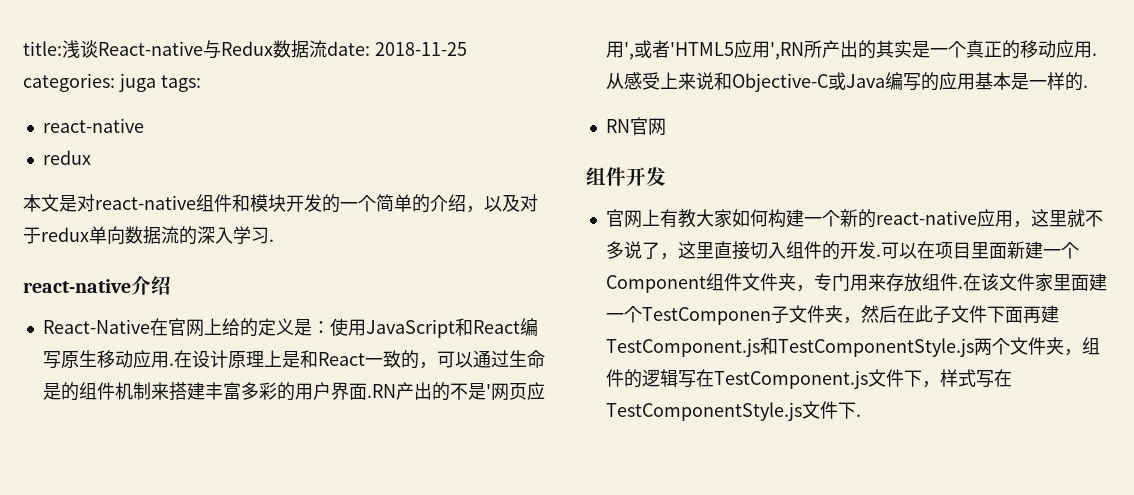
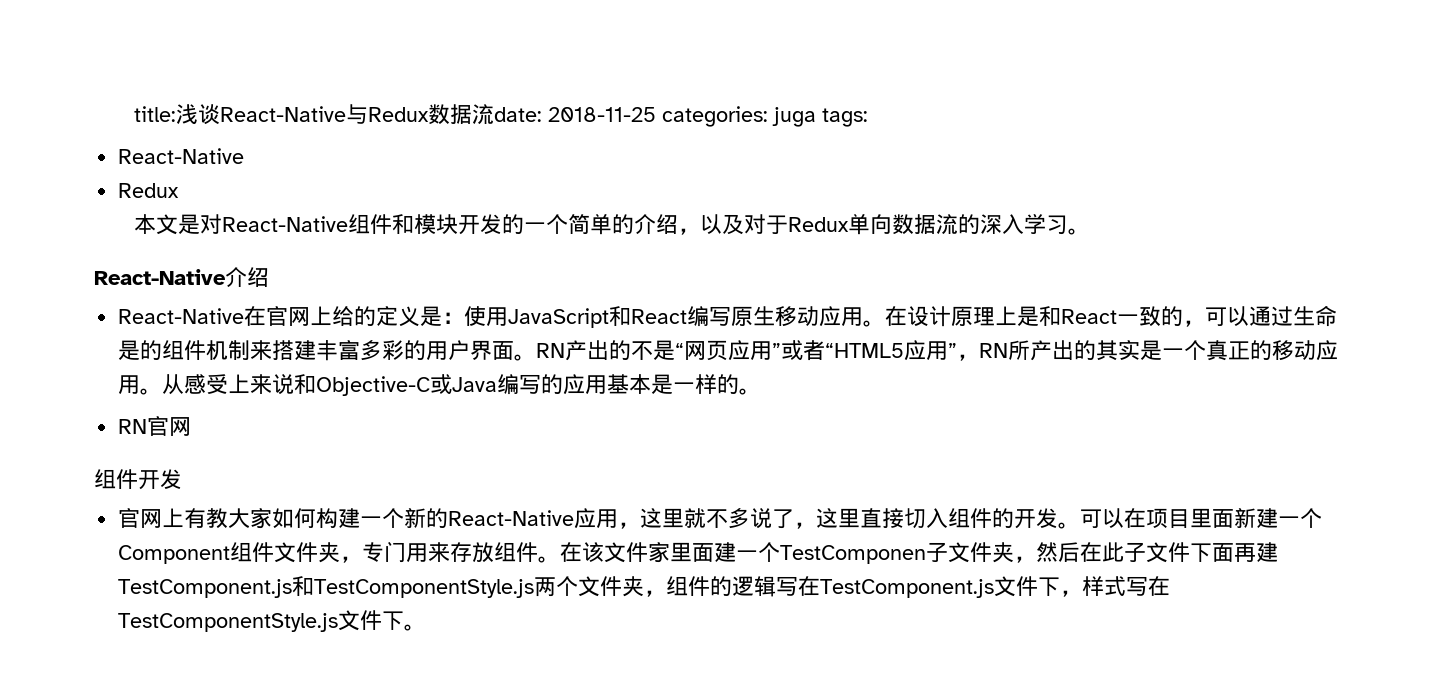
- title:浅谈React-native与Redux数据流date: 2018-11-25 categories: juga tags:
- react-native
- redux
+ title:浅谈React-Native与Redux数据流date: 2018-11-25 categories: juga tags:
+ React-Native
+ Redux
- 本文是对react-native组件和模块开发的一个简单的介绍，以及对于redux单向数据流的深入学习.
- react-native介绍
+ 本文是对React-Native组件和模块开发的一个简单的介绍，以及对于Redux单向数据流的深入学习。
+ React-Native介绍
- React-Native在官网上给的定义是：使用JavaScript和React编写原生移动应用.
+ React-Native在官网上给的定义是：使用JavaScript和React编写原生移动应用。
- 在设计原理上是和React一致的，可以通过生命是的组件机制来搭建丰富多彩的用户界面.RN产出的不是'网页应用',或者'HTML5应用',RN所产出的其实是一个真正的移动应用.
+ 在设计原理上是和React一致的，可以通过生命是的组件机制来搭建丰富多彩的用户界面。RN产出的不是“网页应用”或者“HTML5应用”，RN所产出的其实是一个真正的移动应用。
- 从感受上来说和Objective-C或Java编写的应用基本是一样的.
+ 从感受上来说和Objective-C或Java编写的应用基本是一样的。
- 官网上有教大家如何构建一个新的react-native应用，这里就不多说了，这里直接切入组件的开发.
+ 官网上有教大家如何构建一个新的React-Native应用，这里就不多说了，这里直接切入组件的开发。
- 可以在项目里面新建一个Component组件文件夹，专门用来存放组件.
+ 可以在项目里面新建一个Component组件文件夹，专门用来存放组件。
- 在该文件家里面建一个TestComponen子文件夹，然后在此子文件下面再建TestComponent.js和TestComponentStyle.js两个文件夹，组件的逻辑写在TestComponent.js文件下，样式写在TestComponentStyle.js文件下.
+ 在该文件家里面建一个TestComponen子文件夹，然后在此子文件下面再建TestComponent.js和TestComponentStyle.js两个文件夹，组件的逻辑写在TestComponent.js文件下，样式写在TestComponentStyle.js文件下。

